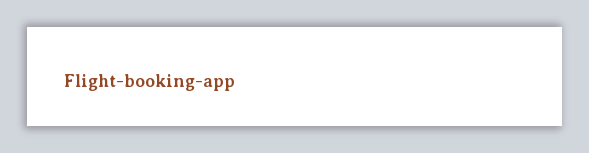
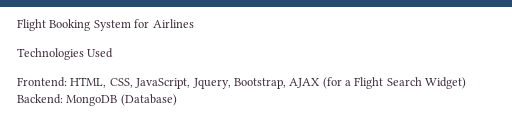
- Flight-booking-app
+ Flight Booking System for Airlines
+ Technologies Used
+ Frontend: HTML, CSS, JavaScript, Jquery, Bootstrap, AJAX (for a Flight Search Widget) Backend: MongoDB (Database)

